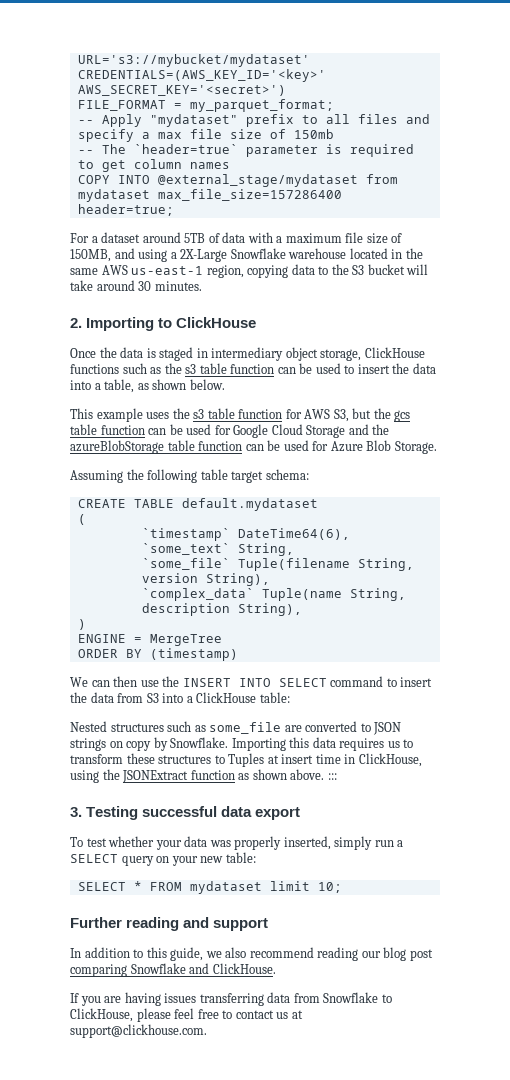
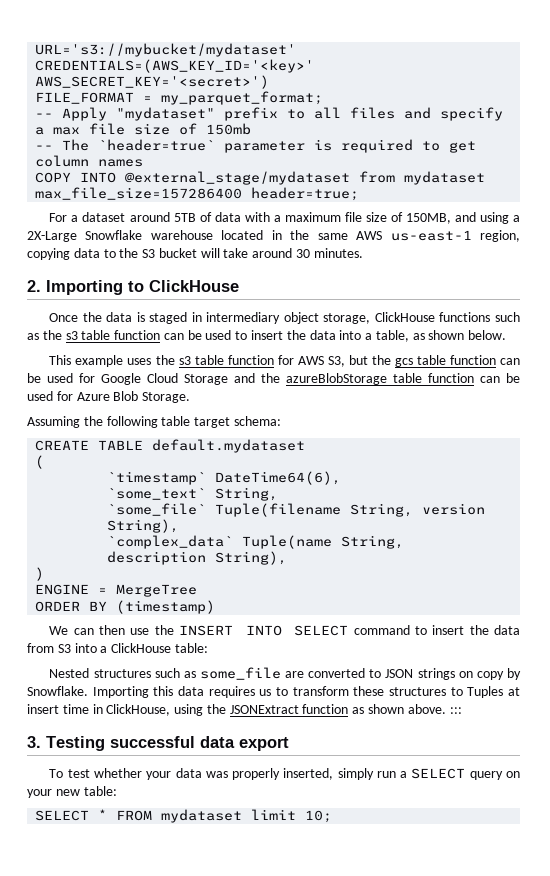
- Further reading and support
- In addition to this guide, we also recommend reading our blog post comparing Snowflake and ClickHouse.
- If you are having issues transferring data from Snowflake to ClickHouse, please feel free to contact us at support@clickhouse.com.

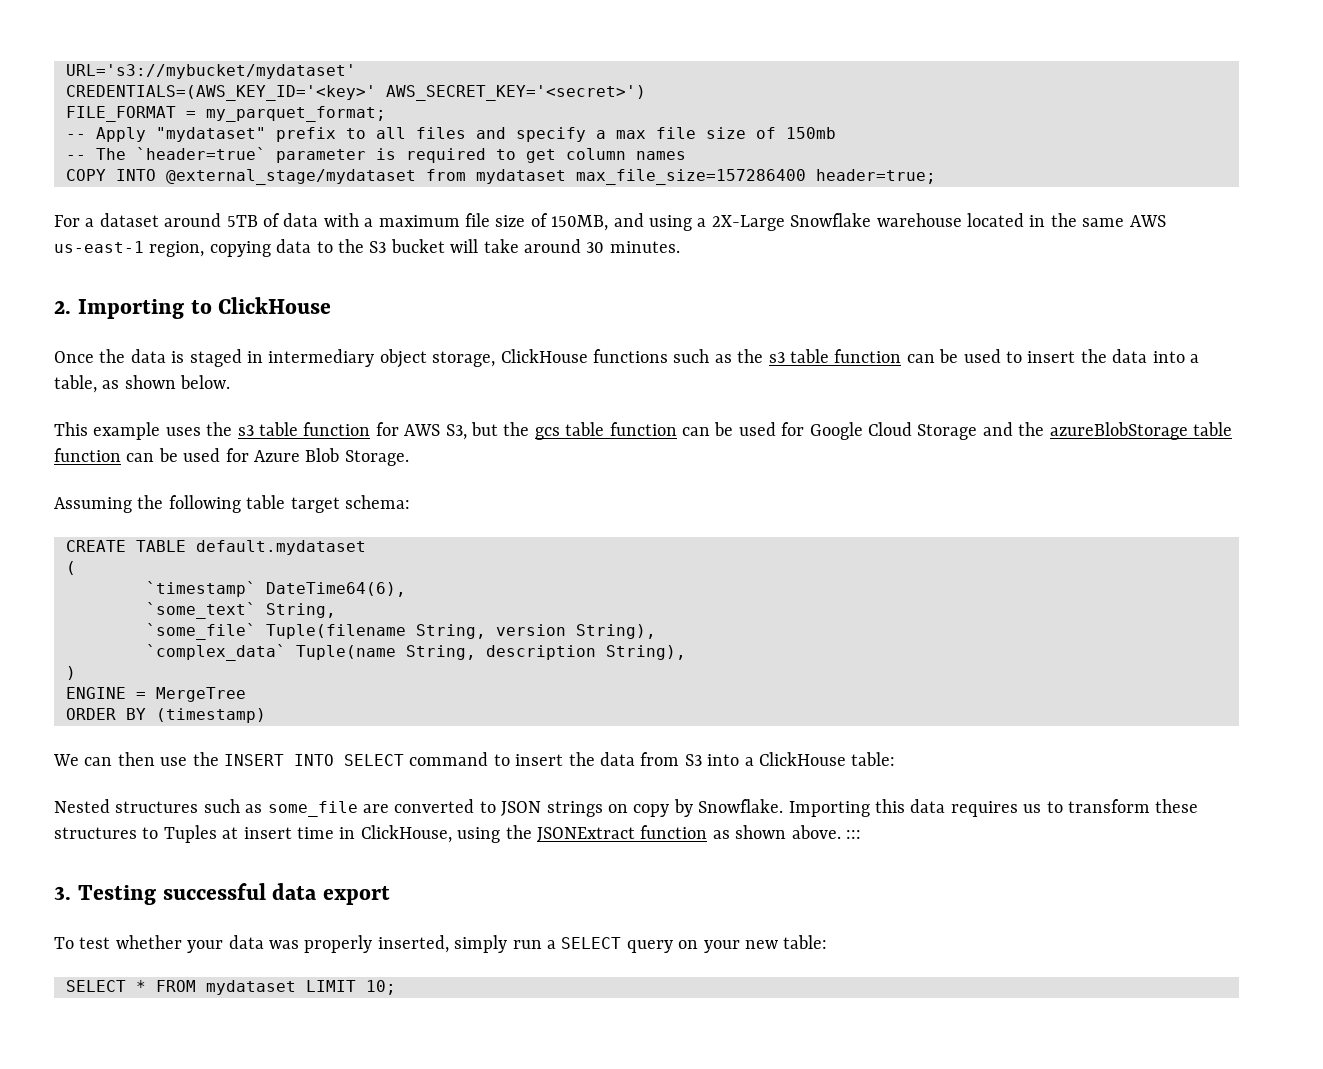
- SELECT * FROM mydataset limit 10;
+ SELECT * FROM mydataset LIMIT 10;

